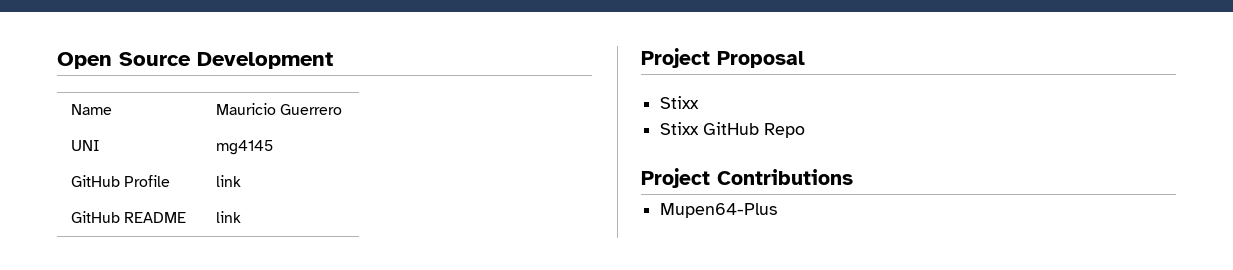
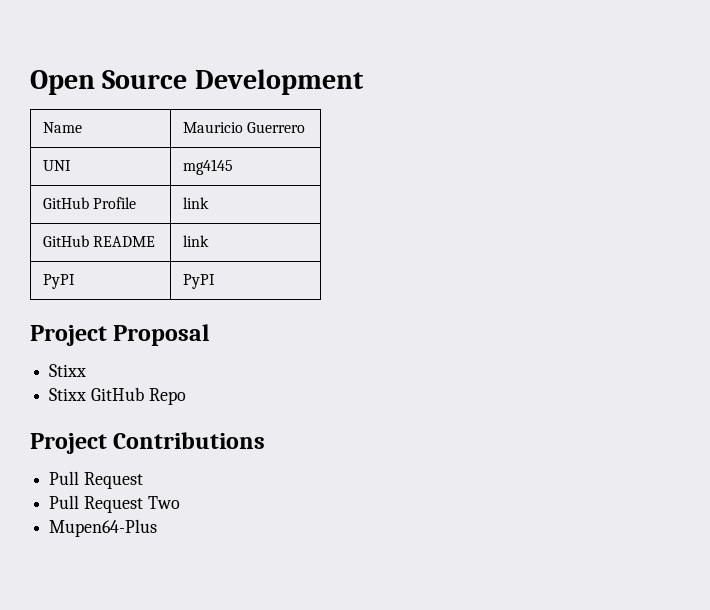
+ PyPI | PyPI
  Project Contributions
+ Pull Request
+ Pull Request Two

